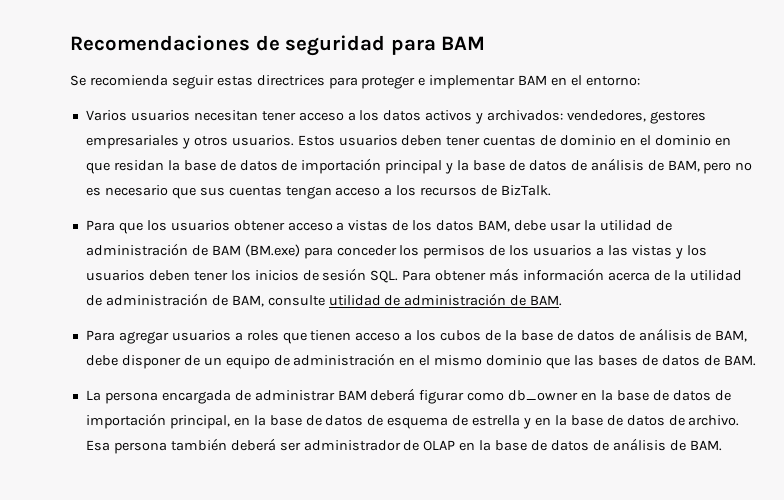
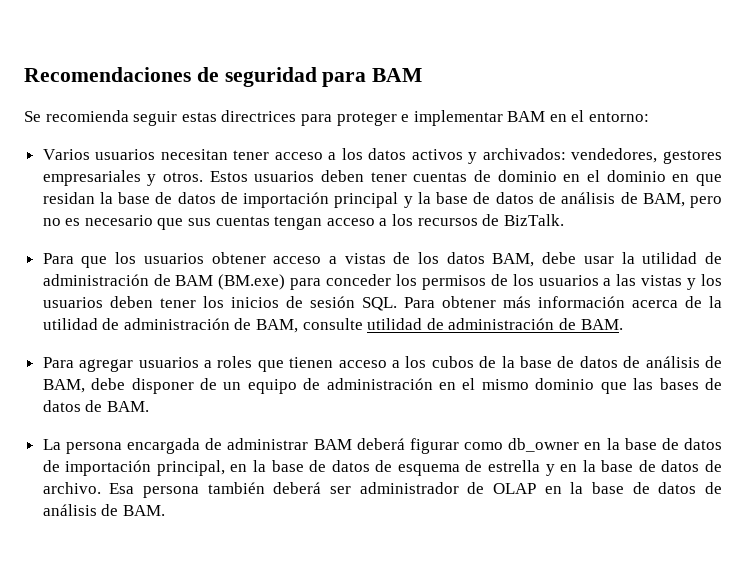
- Varios usuarios necesitan tener acceso a los datos activos y archivados: vendedores, gestores empresariales y otros usuarios.
+ Varios usuarios necesitan tener acceso a los datos activos y archivados: vendedores, gestores empresariales y otros.

